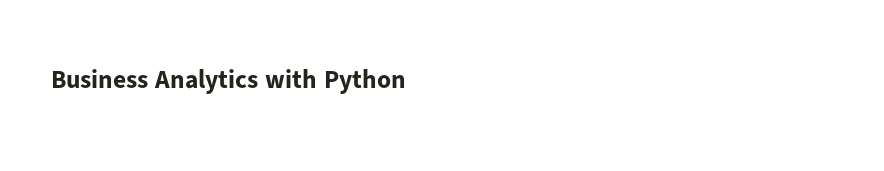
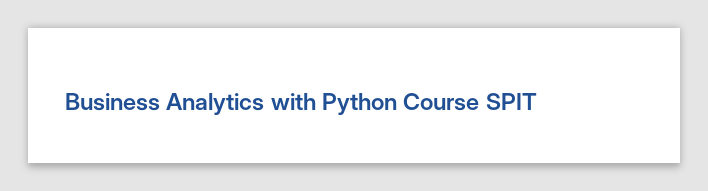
- Business Analytics with Python
+ Business Analytics with Python Course SPIT

